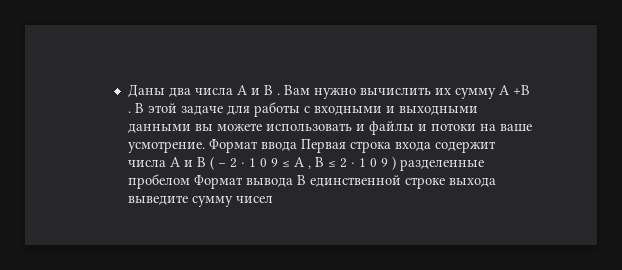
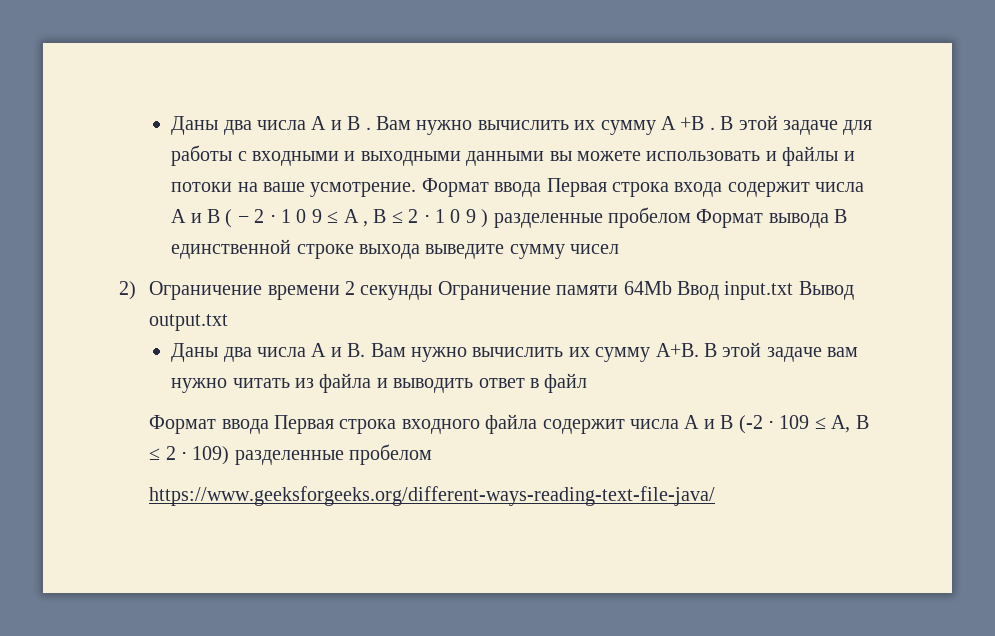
+ 2) Ограничение времени 2 секунды Ограничение памяти 64Mb Ввод input.txt Вывод output.txt
+ Даны два числа A и B. Вам нужно вычислить их сумму A+B. В этой задаче вам нужно читать из файла и выводить ответ в файл
+ Формат ввода Первая строка входного файла содержит числа A и B (-2 ⋅ 109 ≤ A, B ≤ 2 ⋅ 109) разделенные пробелом
+ https://www.geeksforgeeks.org/different-ways-reading-text-file-java/

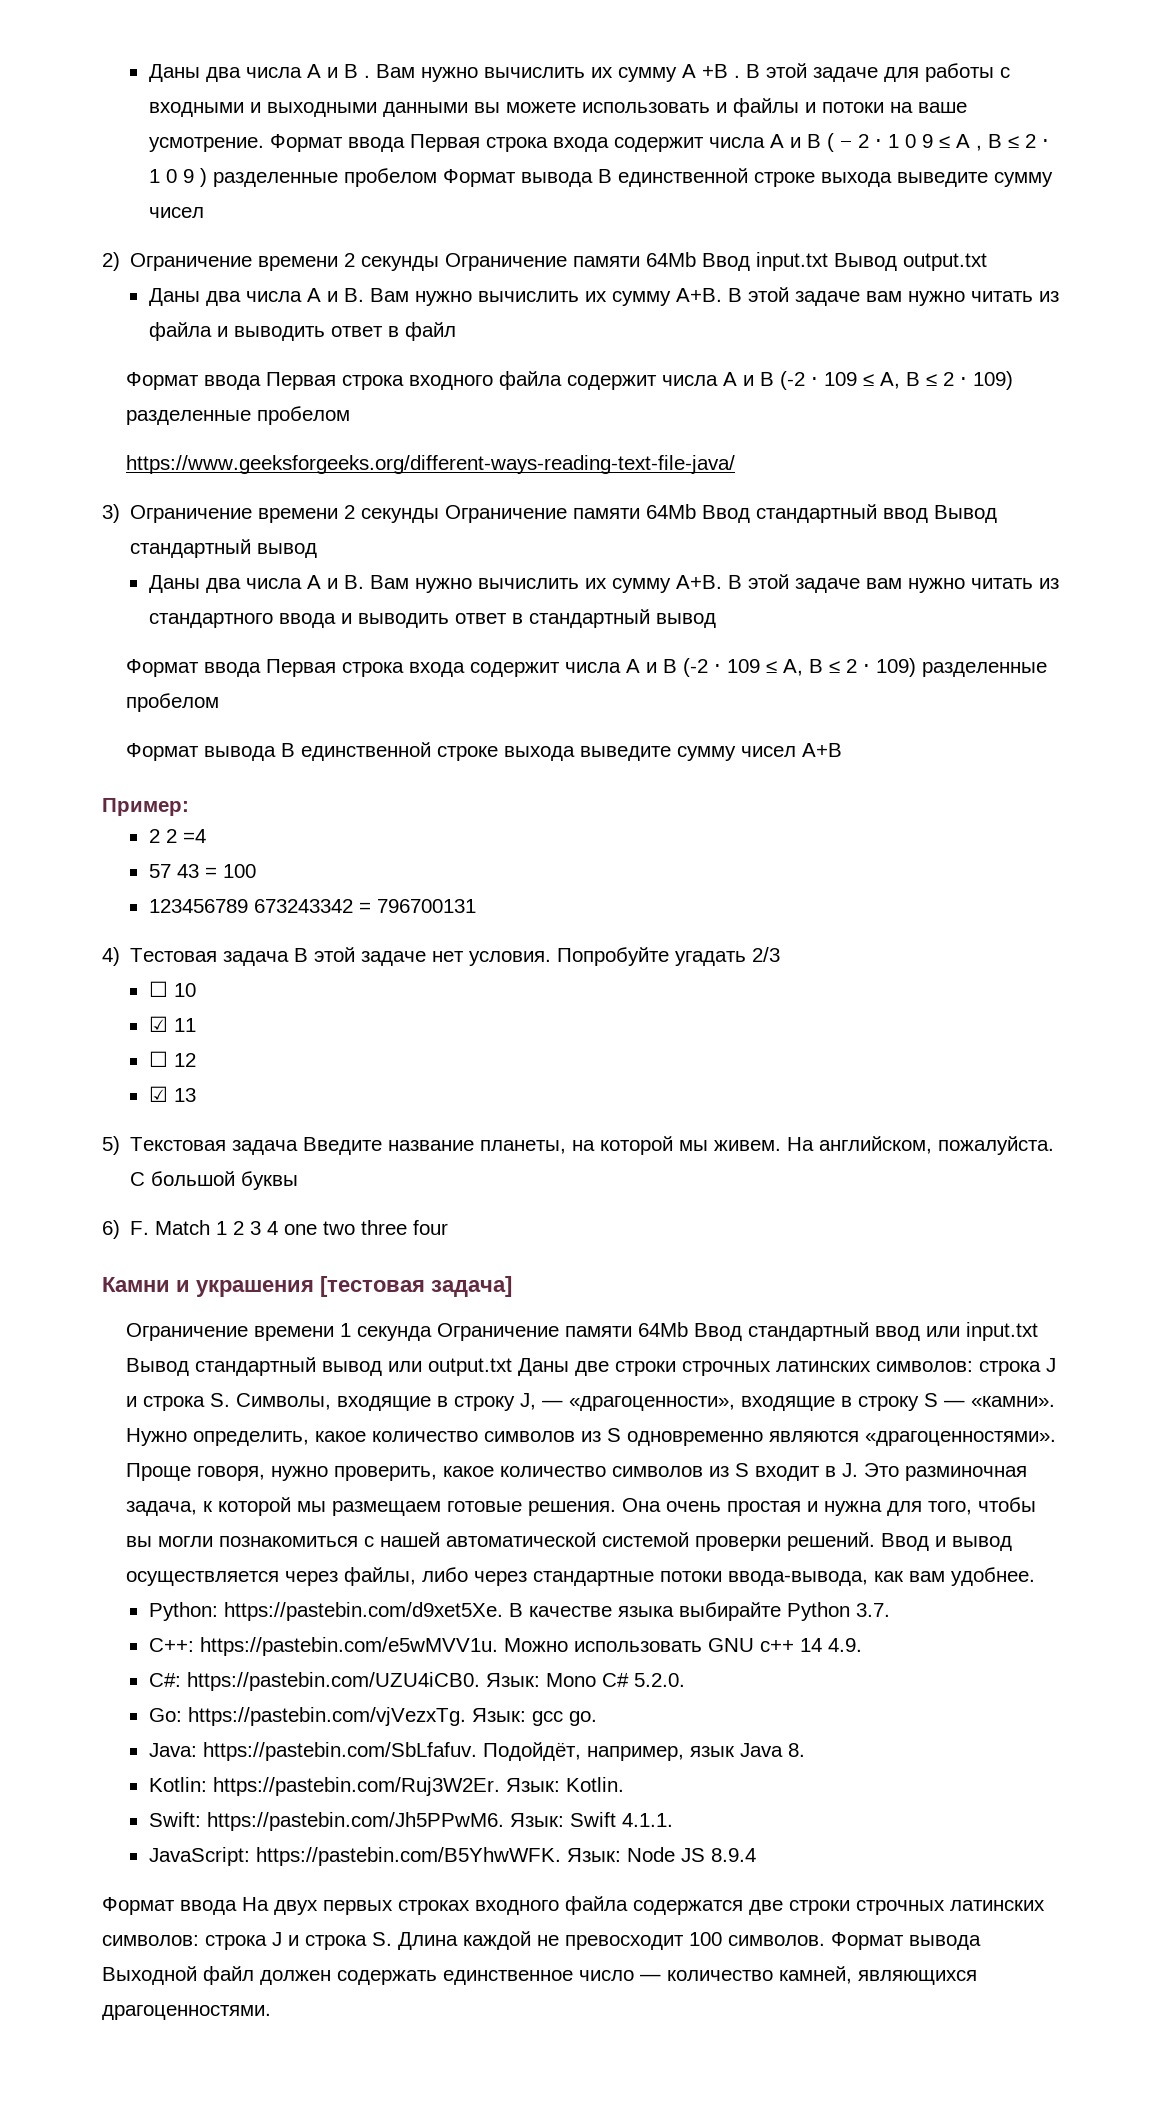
+ 3) Ограничение времени 2 секунды Ограничение памяти 64Mb Ввод стандартный ввод Вывод стандартный вывод
+ Даны два числа A и B. Вам нужно вычислить их сумму A+B. В этой задаче вам нужно читать из стандартного ввода и выводить ответ в стандартный вывод
+ Формат ввода Первая строка входа содержит числа A и B (-2 ⋅ 109 ≤ A, B ≤ 2 ⋅ 109) разделенные пробелом
+ Формат вывода В единственной строке выхода выведите сумму чисел A+B
+ Пример:
+ 2 2 =4
+ 57 43 = 100
+ 123456789 673243342 = 796700131
+ 4) Тестовая задача В этой задаче нет условия. Попробуйте угадать 2/3
+ ☐ 10
+ ☑ 11
+ ☐ 12
+ ☑ 13
+ 5) Текстовая задача Введите название планеты, на которой мы живем. На английском, пожалуйста. С большой буквы
+ 6) F. Match 1 2 3 4 one two three four
+ Камни и украшения [тестовая задача]
+ Ограничение времени 1 секунда Ограничение памяти 64Mb Ввод стандартный ввод или input.txt Вывод стандартный вывод или output.txt Даны две строки строчных латинских символов: строка J и строка S. Символы, входящие в строку J, — «драгоценности», входящие в строку S — «камни». Нужно определить, какое количество символов из S одновременно являются «драгоценностями». Проще говоря, нужно проверить, какое количество символов из S входит в J. Это разминочная задача, к которой мы размещаем готовые решения. Она очень простая и нужна для того, чтобы вы могли познакомиться с нашей автоматической системой проверки решений. Ввод и вывод осуществляется через файлы, либо через стандартные потоки ввода-вывода, как вам удобнее.
+ Python: https://pastebin.com/d9xet5Xe. В качестве языка выбирайте Python 3.7.
+ C++: https://pastebin.com/e5wMVV1u. Можно использовать GNU c++ 14 4.9.
+ C#: https://pastebin.com/UZU4iCB0. Язык: Mono C# 5.2.0.
+ Go: https://pastebin.com/vjVezxTg. Язык: gcc go.
+ Java: https://pastebin.com/SbLfafuv. Подойдёт, например, язык Java 8.
+ Kotlin: https://pastebin.com/Ruj3W2Er. Язык: Kotlin.
+ Swift: https://pastebin.com/Jh5PPwM6. Язык: Swift 4.1.1.
+ JavaScript: https://pastebin.com/B5YhwWFK. Язык: Node JS 8.9.4
+ Формат ввода На двух первых строках входного файла содержатся две строки строчных латинских символов: строка J и строка S. Длина каждой не превосходит 100 символов. Формат вывода Выходной файл должен содержать единственное число — количество камней, являющихся драгоценностями.

